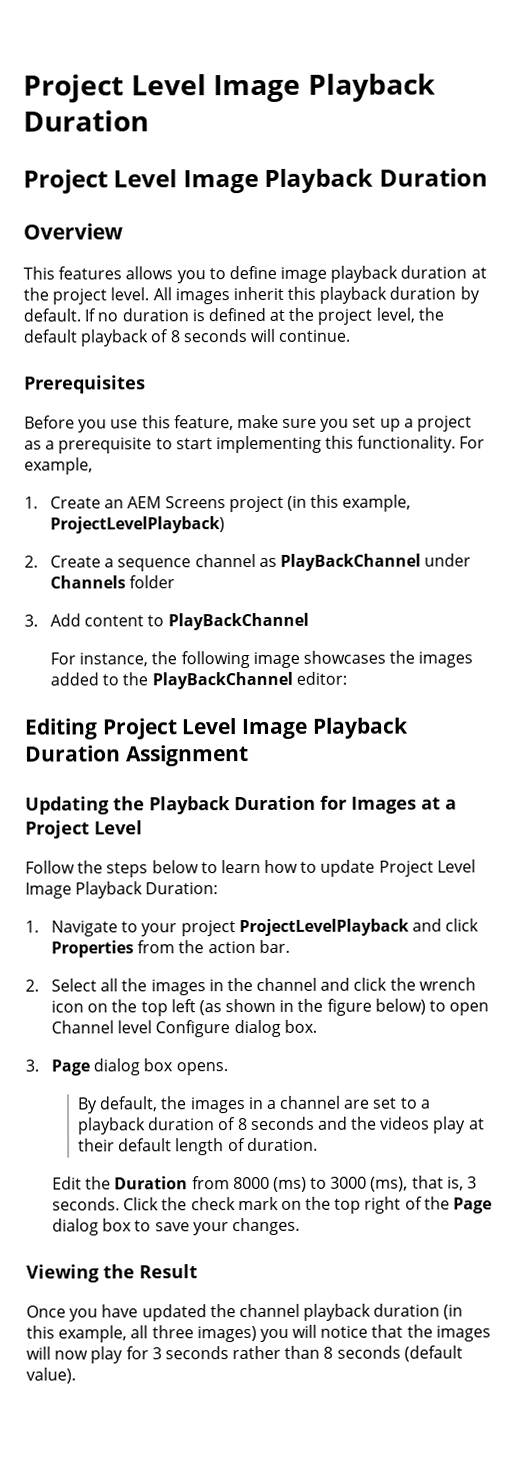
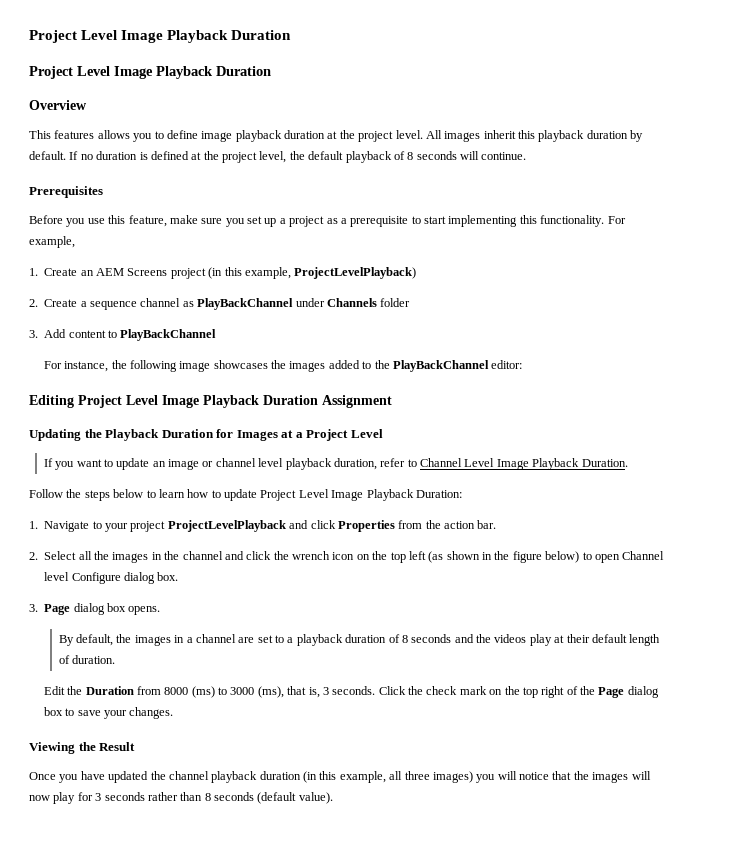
+ If you want to update an image or channel level playback duration, refer to Channel Level Image Playback Duration.

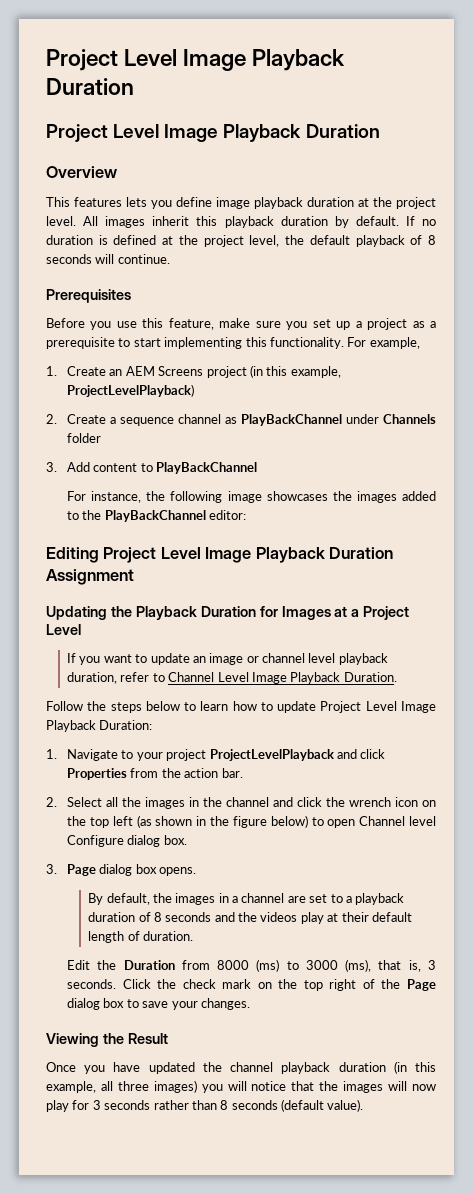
- This features allows you to define image playback duration at the project level.
+ This features lets you define image playback duration at the project level.

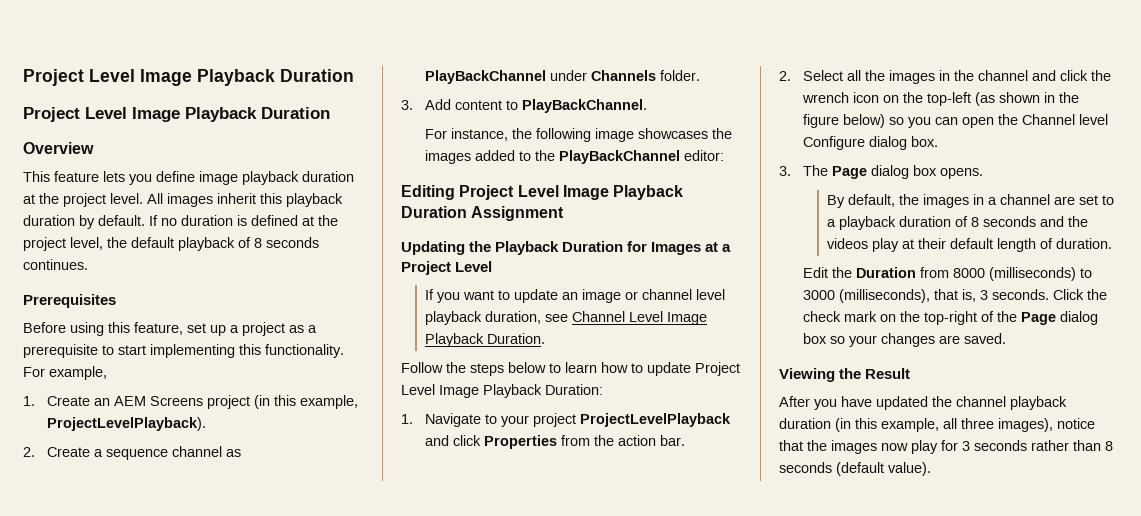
- This features lets you define image playback duration at the project level.
+ This feature lets you define image playback duration at the project level.
- If no duration is defined at the project level, the default playback of 8 seconds will continue.
+ If no duration is defined at the project level, the default playback of 8 seconds continues.
- Before you use this feature, make sure you set up a project as a prerequisite to start implementing this functionality.
+ Before using this feature, set up a project as a prerequisite to start implementing this functionality.
- 1. Create an AEM Screens project (in this example, ProjectLevelPlayback)
+ 1. Create an AEM Screens project (in this example, ProjectLevelPlayback).
- 2. Create a sequence channel as PlayBackChannel under Channels folder
+ 2. Create a sequence channel as PlayBackChannel under Channels folder.
- 3. Add content to PlayBackChannel
+ 3. Add content to PlayBackChannel.
- If you want to update an image or channel level playback duration, refer to Channel Level Image Playback Duration.
+ If you want to update an image or channel level playback duration, see Channel Level Image Playback Duration.
- 2. Select all the images in the channel and click the wrench icon on the top left (as shown in the figure below) to open Channel level Configure dialog box.
+ 2. Select all the images in the channel and click the wrench icon on the top-left (as shown in the figure below) so you can open the Channel level Configure dialog box.
- 3. Page dialog box opens.
+ 3. The Page dialog box opens.
- Edit the Duration from 8000 (ms) to 3000 (ms), that is, 3 seconds.
+ Edit the Duration from 8000 (milliseconds) to 3000 (milliseconds), that is, 3 seconds.
- Click the check mark on the top right of the Page dialog box to save your changes.
+ Click the check mark on the top-right of the Page dialog box so your changes are saved.
- Once you have updated the channel playback duration (in this example, all three images) you will notice that the images will now play for 3 seconds rather than 8 seconds (default value).
+ After you have updated the channel playback duration (in this example, all three images), notice that the images now play for 3 seconds rather than 8 seconds (default value).

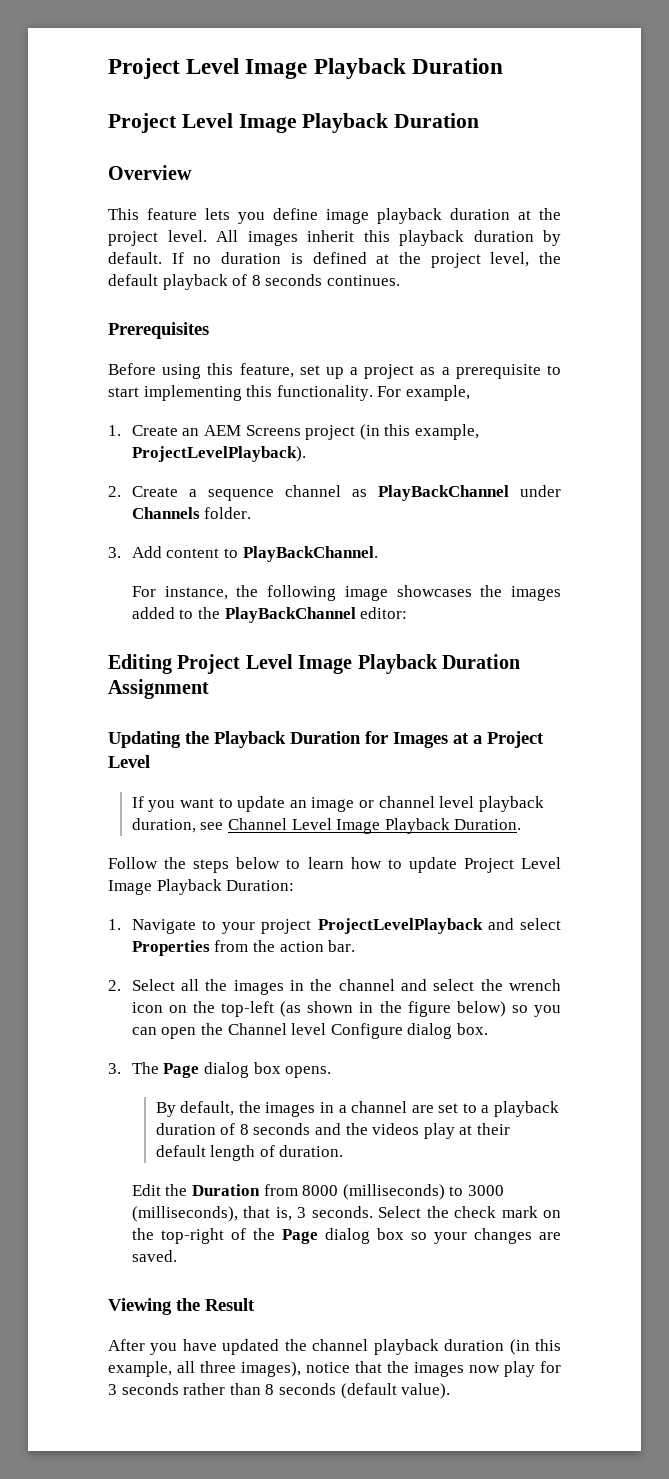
- 1. Navigate to your project ProjectLevelPlayback and click Properties from the action bar.
+ 1. Navigate to your project ProjectLevelPlayback and select Properties from the action bar.
- 2. Select all the images in the channel and click the wrench icon on the top-left (as shown in the figure below) so you can open the Channel level Configure dialog box.
+ 2. Select all the images in the channel and select the wrench icon on the top-left (as shown in the figure below) so you can open the Channel level Configure dialog box.
- Click the check mark on the top-right of the Page dialog box so your changes are saved.
+ Select the check mark on the top-right of the Page dialog box so your changes are saved.

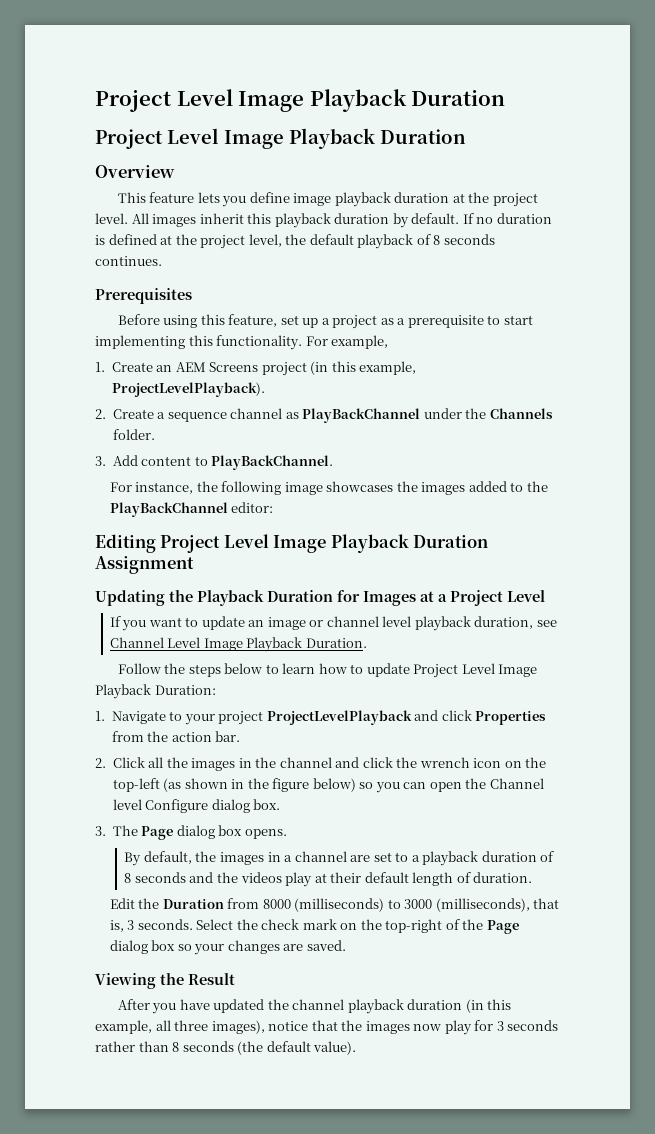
- 2. Create a sequence channel as PlayBackChannel under Channels folder.
+ 2. Create a sequence channel as PlayBackChannel under the Channels folder.
- 1. Navigate to your project ProjectLevelPlayback and select Properties from the action bar.
+ 1. Navigate to your project ProjectLevelPlayback and click Properties from the action bar.
- 2. Select all the images in the channel and select the wrench icon on the top-left (as shown in the figure below) so you can open the Channel level Configure dialog box.
+ 2. Click all the images in the channel and click the wrench icon on the top-left (as shown in the figure below) so you can open the Channel level Configure dialog box.
- After you have updated the channel playback duration (in this example, all three images), notice that the images now play for 3 seconds rather than 8 seconds (default value).
+ After you have updated the channel playback duration (in this example, all three images), notice that the images now play for 3 seconds rather than 8 seconds (the default value).

